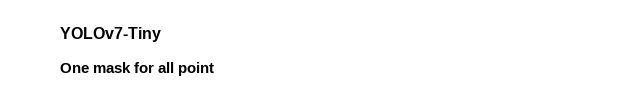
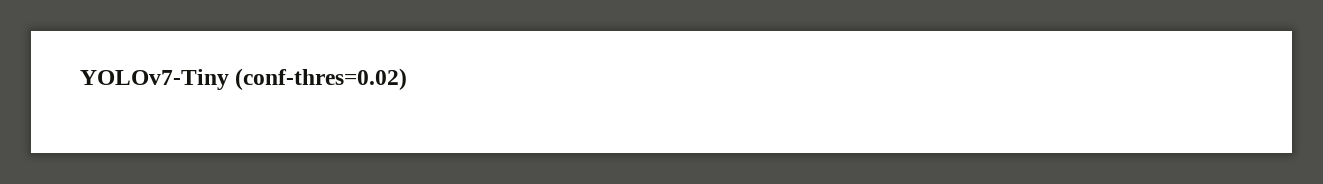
- YOLOv7-Tiny
- One mask for all point
+ YOLOv7-Tiny (conf-thres=0.02)

